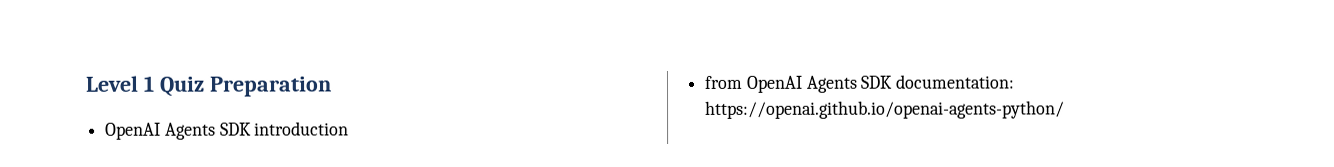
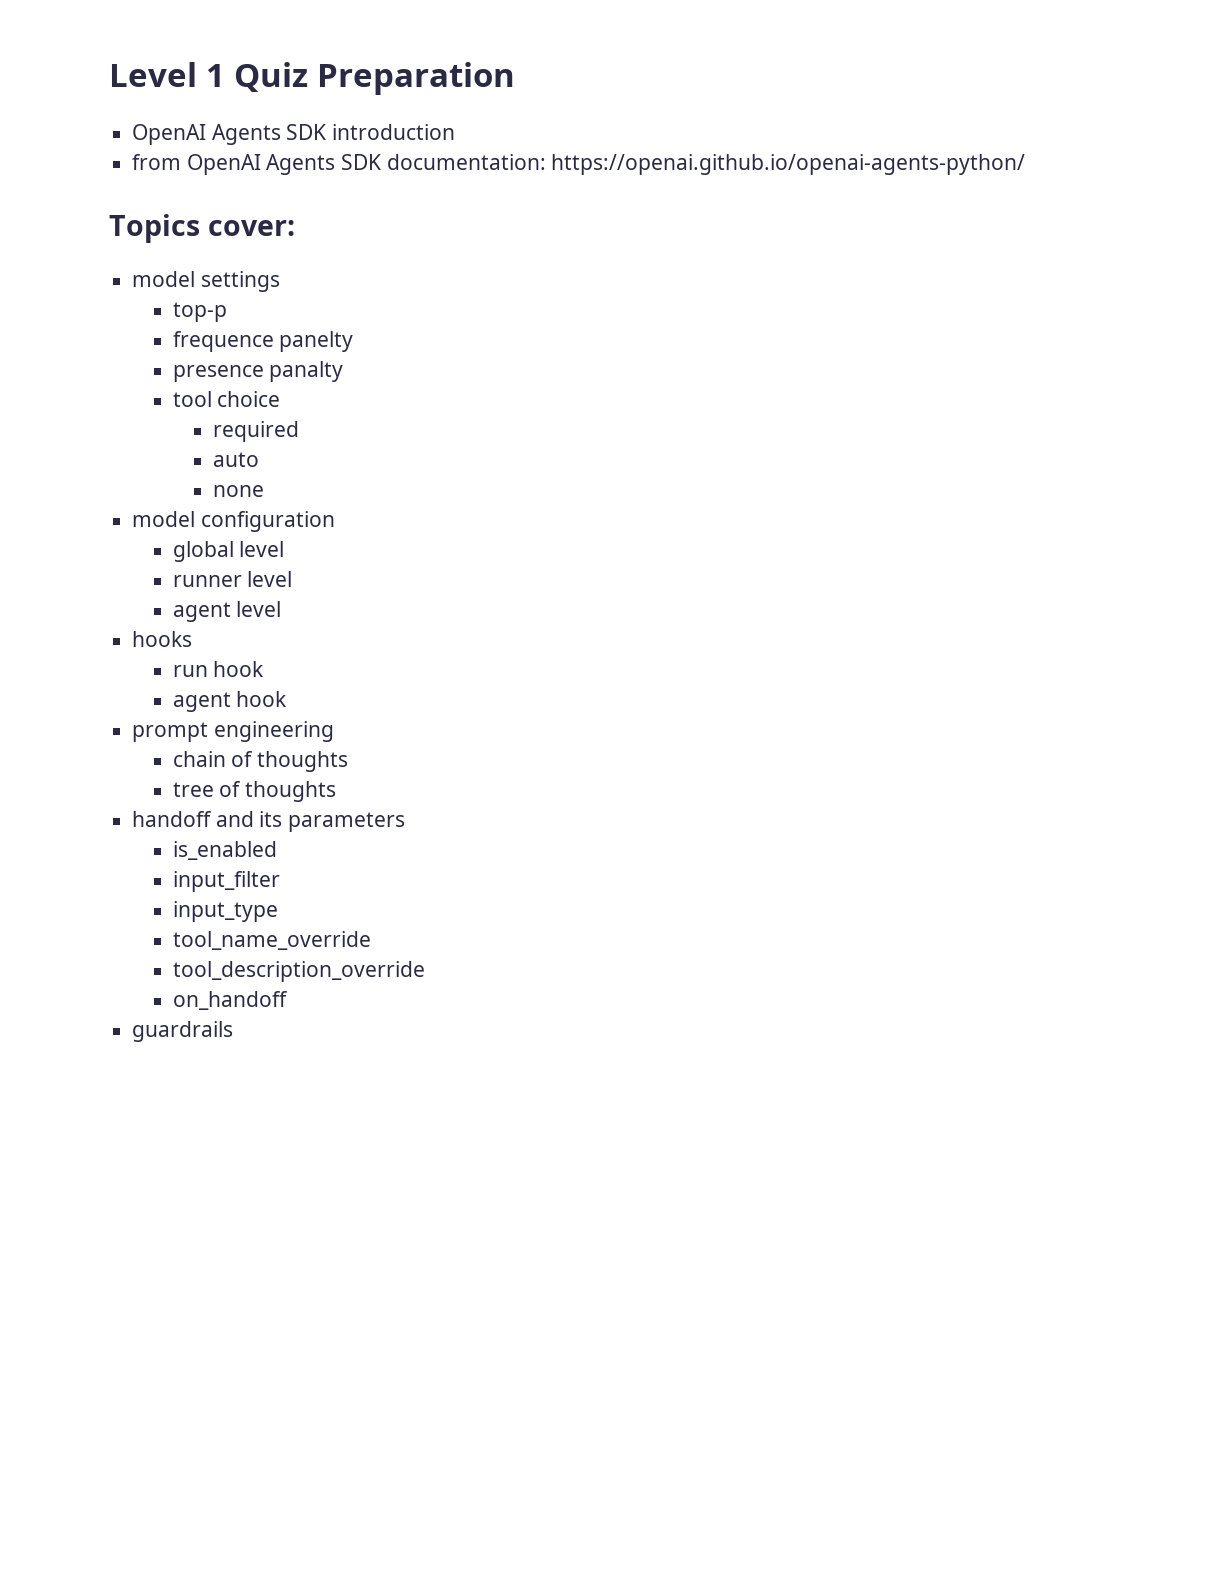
+ Topics cover:
+ model settings
+ top-p
+ frequence panelty
+ presence panalty
+ tool choice
+ required
+ auto
+ none
+ model configuration
+ global level
+ runner level
+ agent level
+ hooks
+ run hook
+ agent hook
+ prompt engineering
+ chain of thoughts
+ tree of thoughts
+ handoff and its parameters
+ is_enabled
+ input_filter
+ input_type
+ tool_name_override
+ tool_description_override
+ on_handoff
+ guardrails

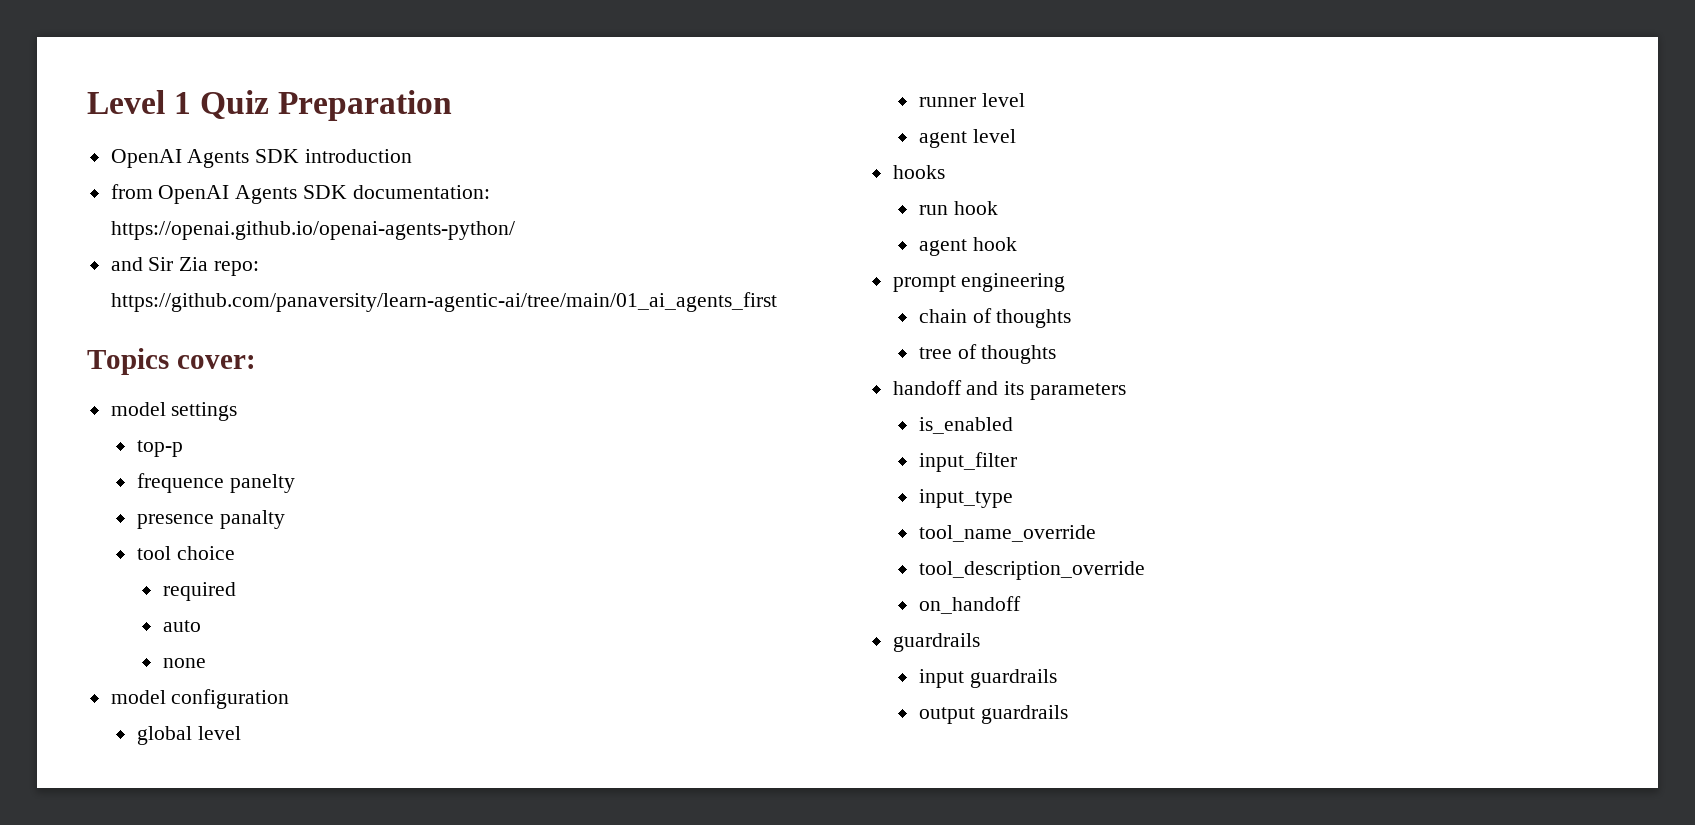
+ and Sir Zia repo: https://github.com/panaversity/learn-agentic-ai/tree/main/01_ai_agents_first
+ input guardrails
+ output guardrails

